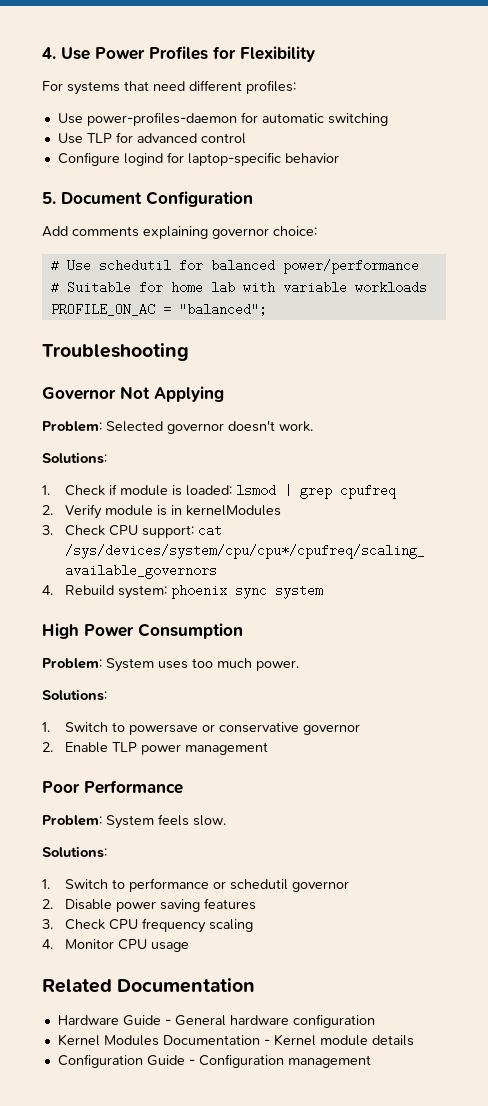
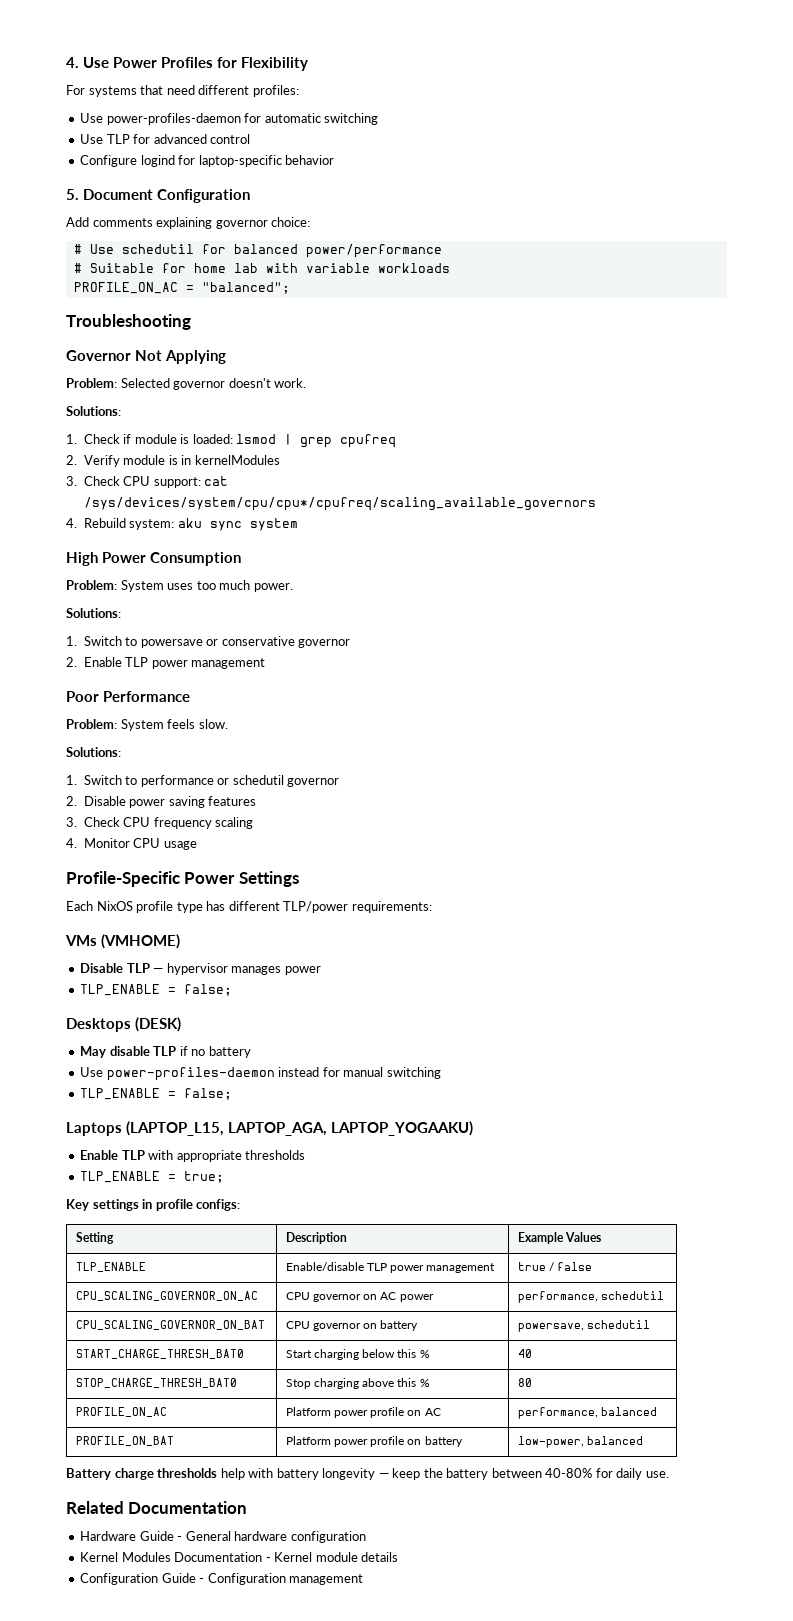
- 4. Rebuild system: phoenix sync system
+ 4. Rebuild system: aku sync system
+ Profile-Specific Power Settings
+ Each NixOS profile type has different TLP/power requirements:
+ VMs (VMHOME)
+ Disable TLP — hypervisor manages power
+ TLP_ENABLE = false;
+ Desktops (DESK)
+ May disable TLP if no battery
+ Use power-profiles-daemon instead for manual switching
+ TLP_ENABLE = false;
+ Laptops (LAPTOP_L15, LAPTOP_AGA, LAPTOP_YOGAAKU)
+ Enable TLP with appropriate thresholds
+ TLP_ENABLE = true;
+ Key settings in profile configs:
+ Setting | Description | Example Values
+ TLP_ENABLE | Enable/disable TLP power management | true / false
+ CPU_SCALING_GOVERNOR_ON_AC | CPU governor on AC power | performance, schedutil
+ CPU_SCALING_GOVERNOR_ON_BAT | CPU governor on battery | powersave, schedutil
+ START_CHARGE_THRESH_BAT0 | Start charging below this % | 40
+ STOP_CHARGE_THRESH_BAT0 | Stop charging above this % | 80
+ PROFILE_ON_AC | Platform power profile on AC | performance, balanced
+ PROFILE_ON_BAT | Platform power profile on battery | low-power, balanced
+ Battery charge thresholds help with battery longevity — keep the battery between 40-80% for daily use.

